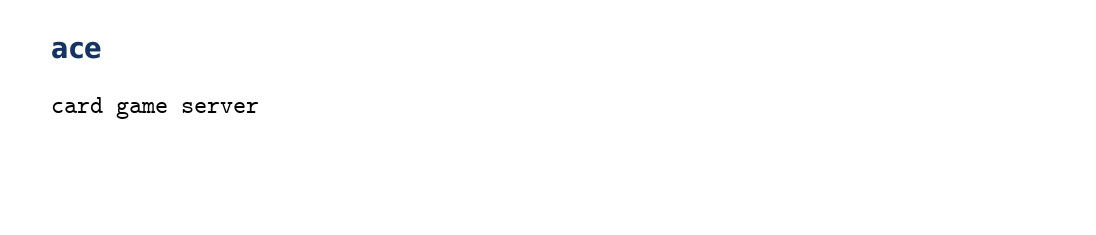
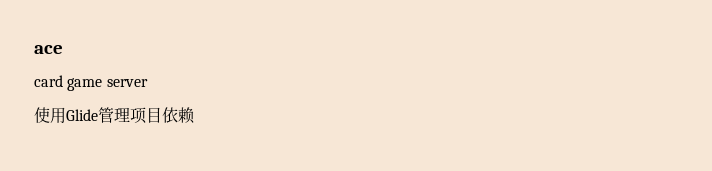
+ 使用Glide管理项目依赖

